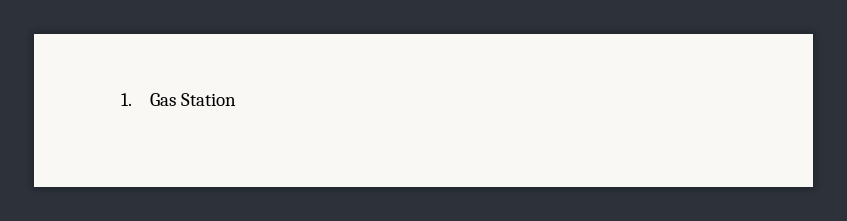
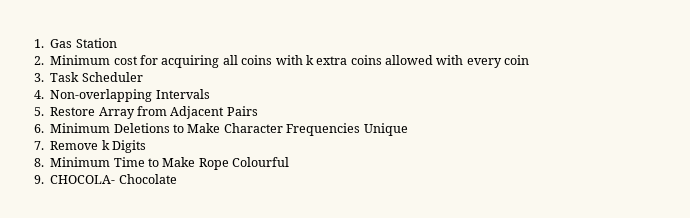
+ 2. Minimum cost for acquiring all coins with k extra coins allowed with every coin
+ 3. Task Scheduler
+ 4. Non-overlapping Intervals
+ 5. Restore Array from Adjacent Pairs
+ 6. Minimum Deletions to Make Character Frequencies Unique
+ 7. Remove k Digits
+ 8. Minimum Time to Make Rope Colourful
+ 9. CHOCOLA- Chocolate

